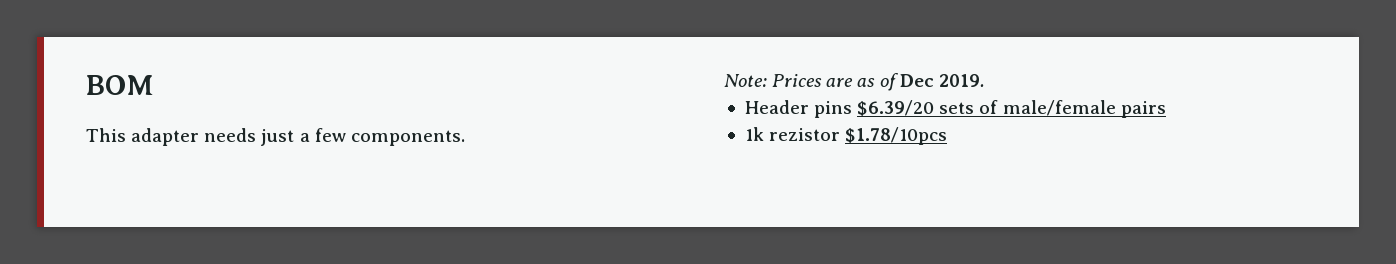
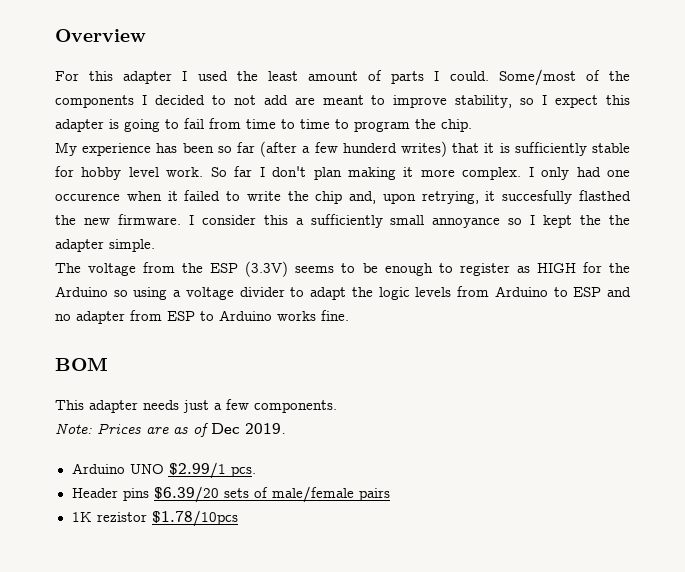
+ Overview
+ For this adapter I used the least amount of parts I could. Some/most of the components I decided to not add are meant to improve stability, so I expect this adapter is going to fail from time to time to program the chip.
+ My experience has been so far (after a few hunderd writes) that it is sufficiently stable for hobby level work. So far I don't plan making it more complex. I only had one occurence when it failed to write the chip and, upon retrying, it succesfully flasthed the new firmware. I consider this a sufficiently small annoyance so I kept the the adapter simple.
+ The voltage from the ESP (3.3V) seems to be enough to register as HIGH for the Arduino so using a voltage divider to adapt the logic levels from Arduino to ESP and no adapter from ESP to Arduino works fine.
+ Arduino UNO $2.99/1 pcs.
- 1k rezistor $1.78/10pcs
+ 1K rezistor $1.78/10pcs

